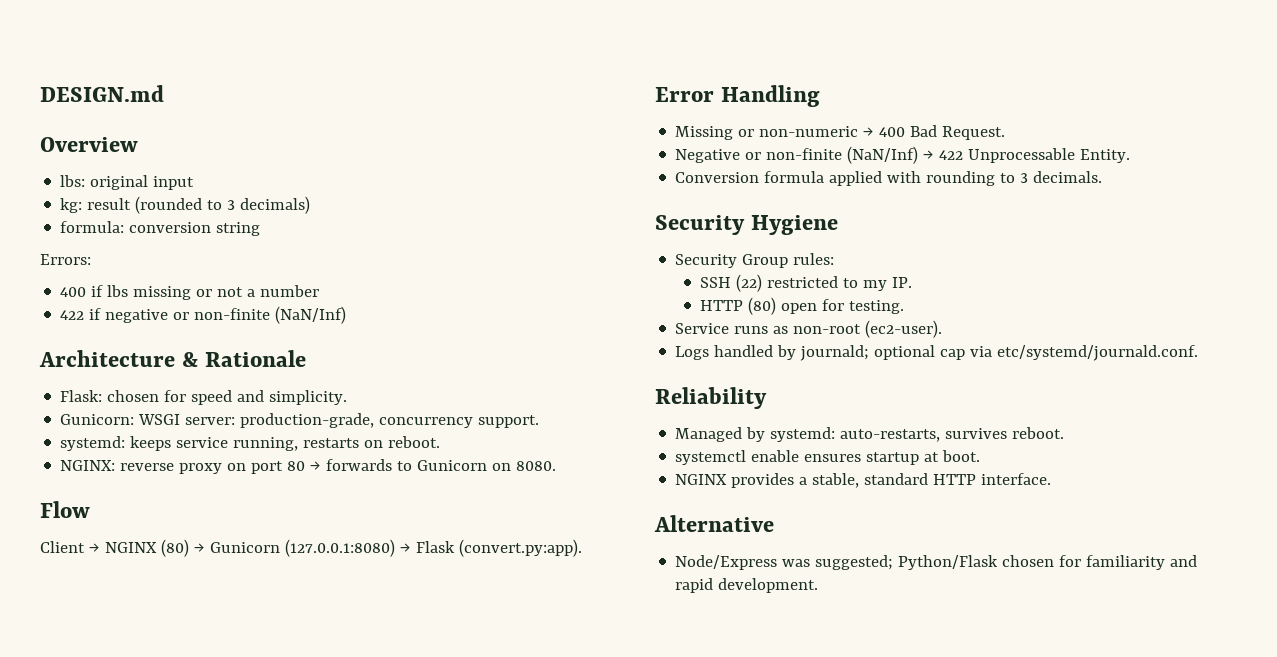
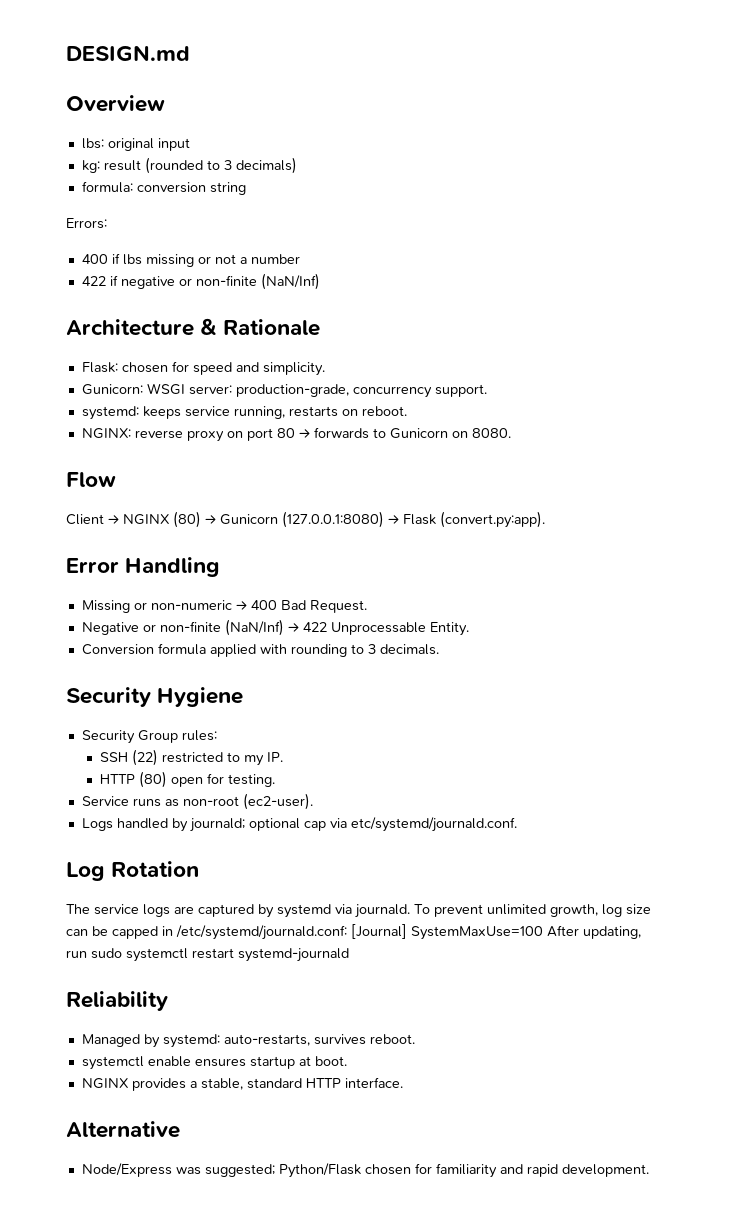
+ Log Rotation
+ The service logs are captured by systemd via journald. To prevent unlimited growth, log size can be capped in /etc/systemd/journald.conf: [Journal] SystemMaxUse=100 After updating, run sudo systemctl restart systemd-journald

